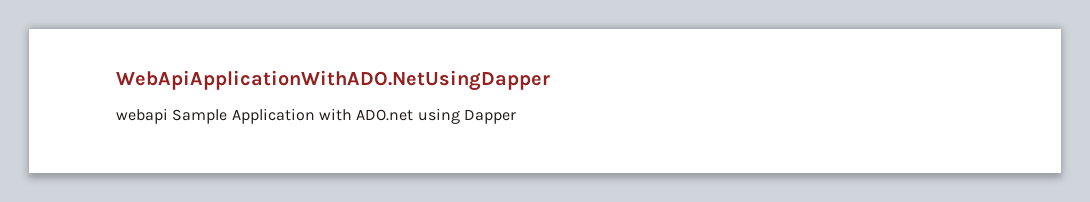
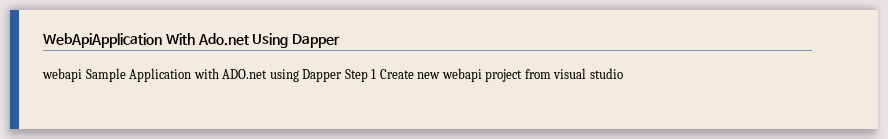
- WebApiApplicationWithADO.NetUsingDapper
+ WebApiApplication With Ado.net Using Dapper
- webapi Sample Application with ADO.net using Dapper
+ webapi Sample Application with ADO.net using Dapper Step 1 Create new webapi project from visual studio

